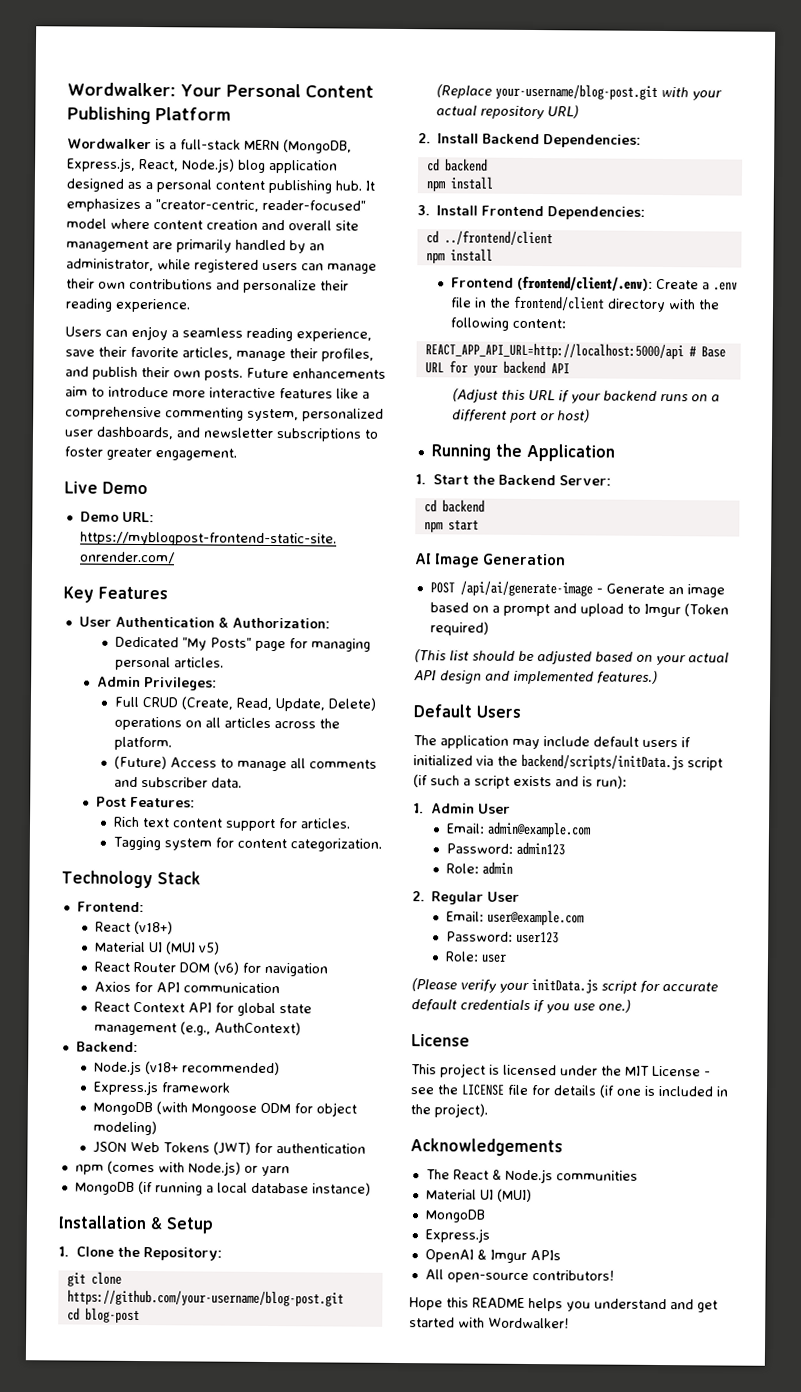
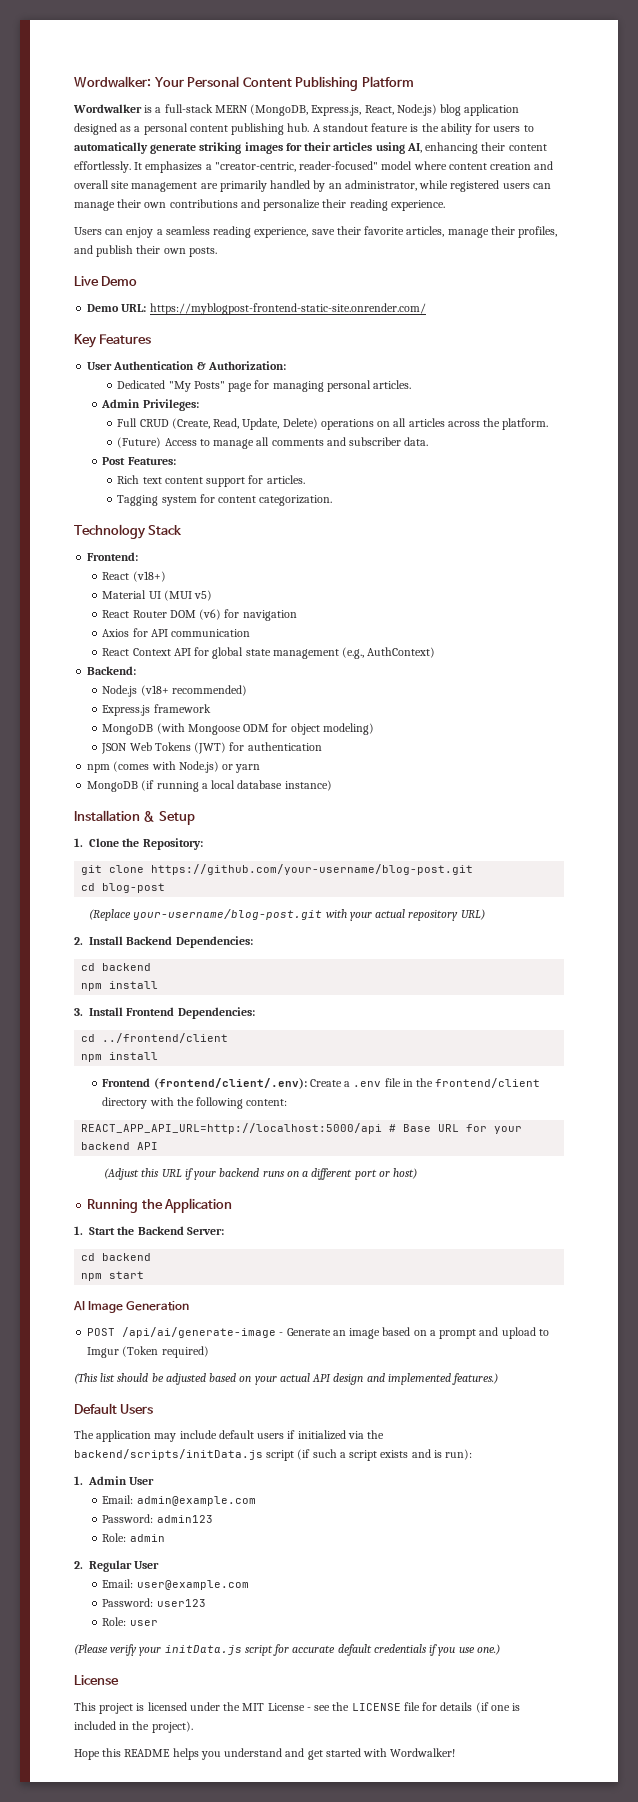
+ A standout feature is the ability for users to automatically generate striking images for their articles using AI, enhancing their content effortlessly.
- Future enhancements aim to introduce more interactive features like a comprehensive commenting system, personalized user dashboards, and newsletter subscriptions to foster greater engagement.
- Acknowledgements
- The React & Node.js communities
- Material UI (MUI)
- MongoDB
- Express.js
- OpenAI & Imgur APIs
- All open-source contributors!

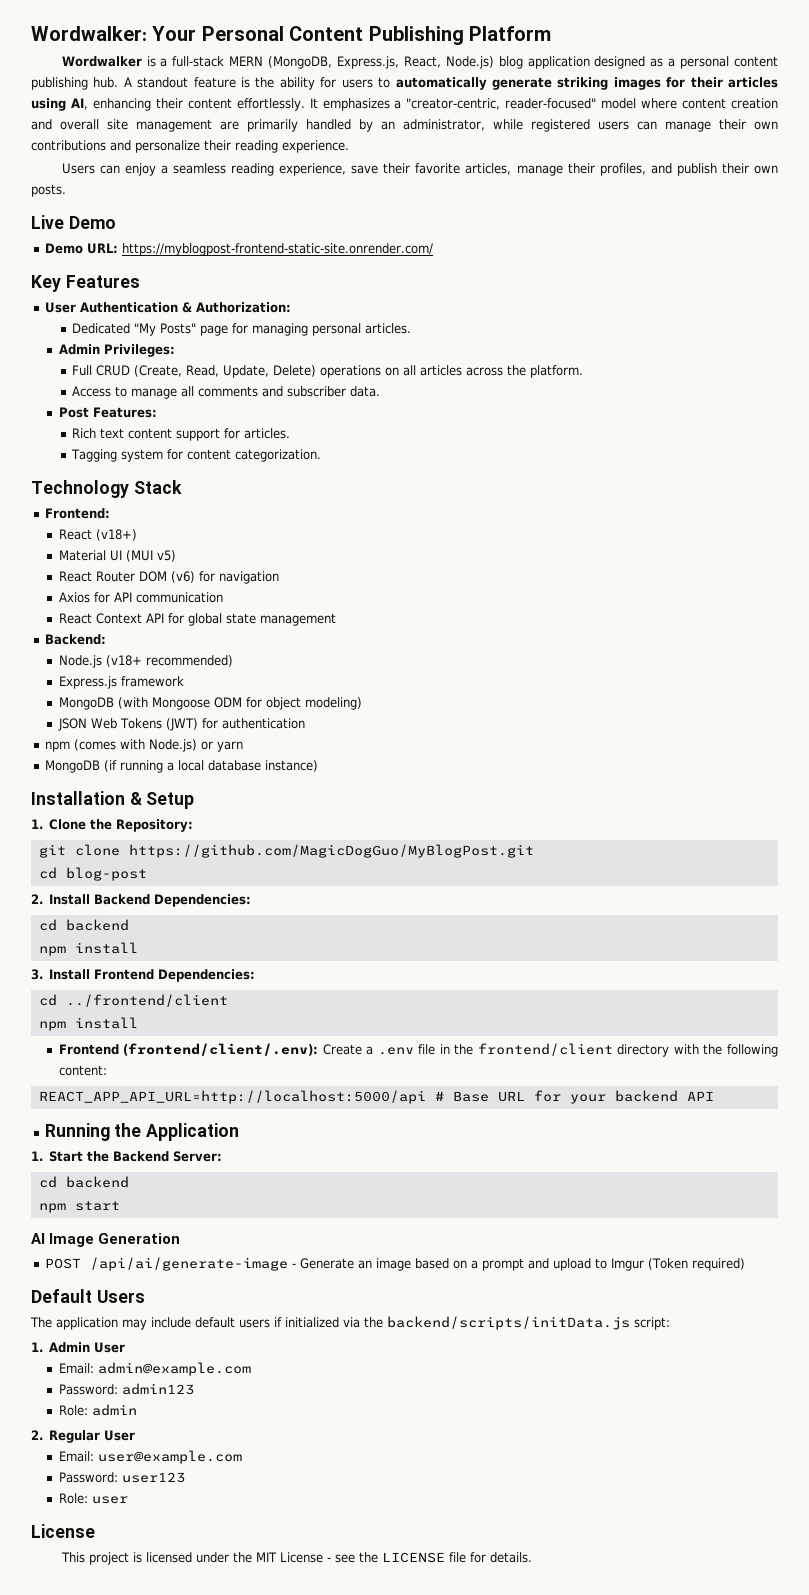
- (Future) Access to manage all comments and subscriber data.
+ Access to manage all comments and subscriber data.
- React Context API for global state management (e.g., AuthContext)
+ React Context API for global state management
- git clone https://github.com/your-username/blog-post.git
+ git clone https://github.com/MagicDogGuo/MyBlogPost.git
- (Replace your-username/blog-post.git with your actual repository URL)
- (Adjust this URL if your backend runs on a different port or host)
- (This list should be adjusted based on your actual API design and implemented features.)
- The application may include default users if initialized via the backend/scripts/initData.js script (if such a script exists and is run):
+ The application may include default users if initialized via the backend/scripts/initData.js script:
- (Please verify your initData.js script for accurate default credentials if you use one.)
- This project is licensed under the MIT License - see the LICENSE file for details (if one is included in the project).
- Hope this README helps you understand and get started with Wordwalker!
+ This project is licensed under the MIT License - see the LICENSE file for details.

